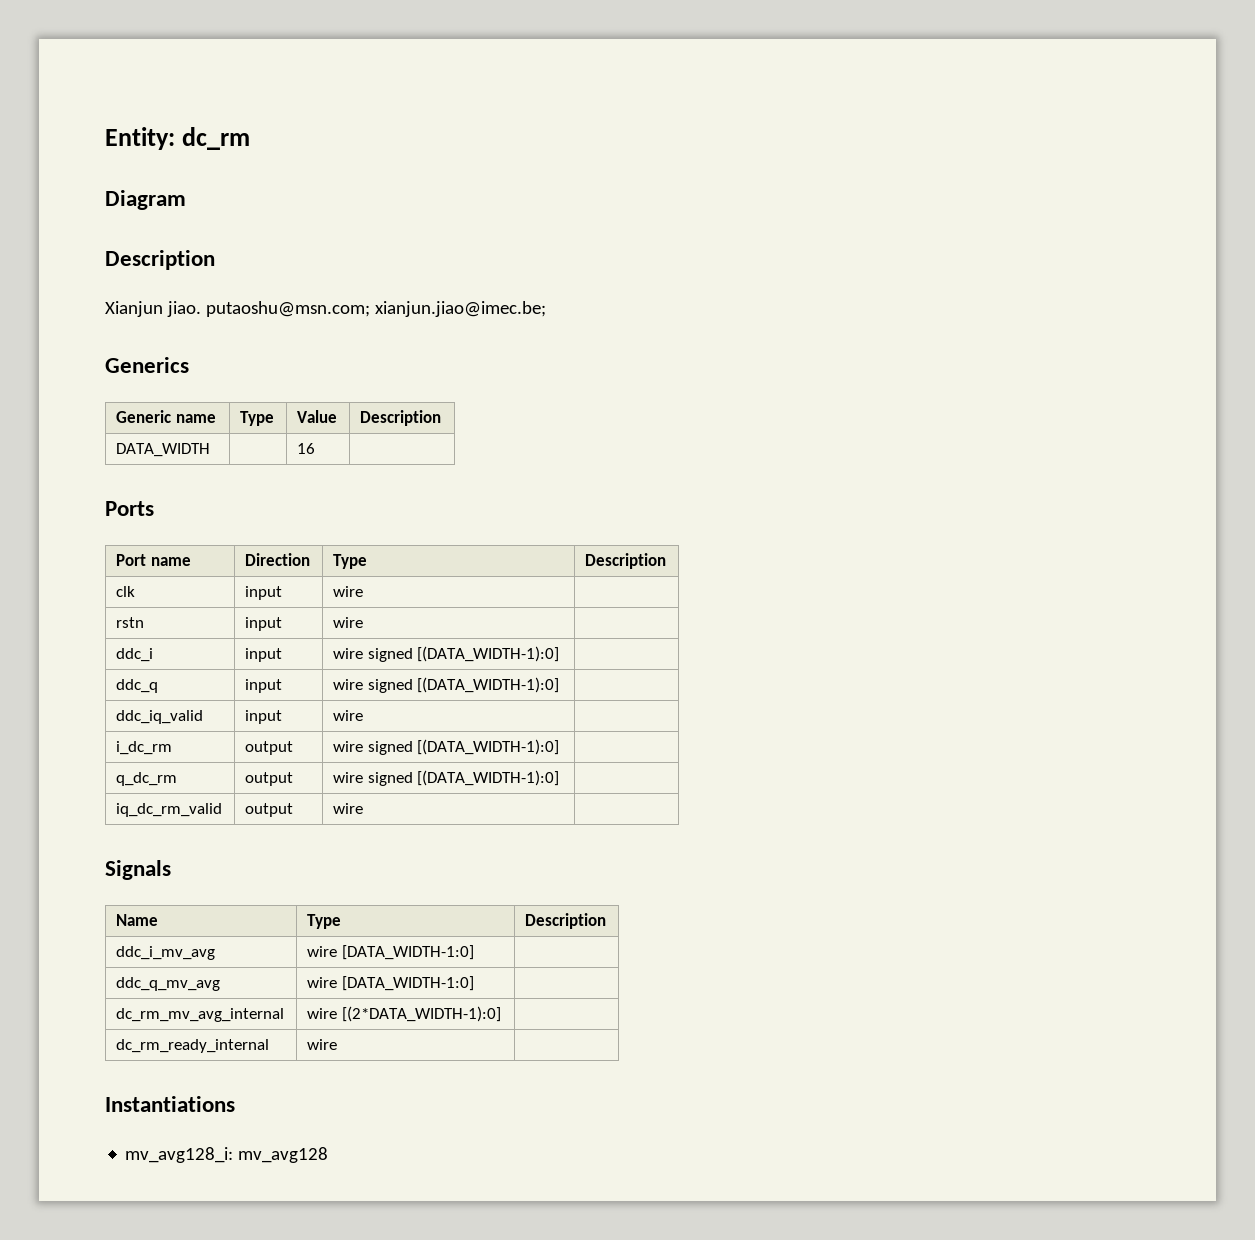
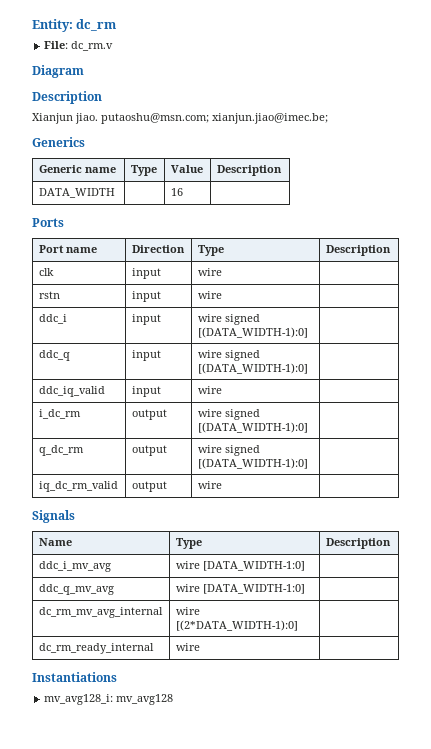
+ File: dc_rm.v

